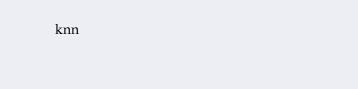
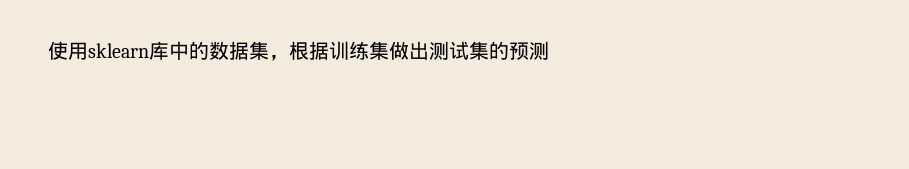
- knn
+ 使用sklearn库中的数据集，根据训练集做出测试集的预测

